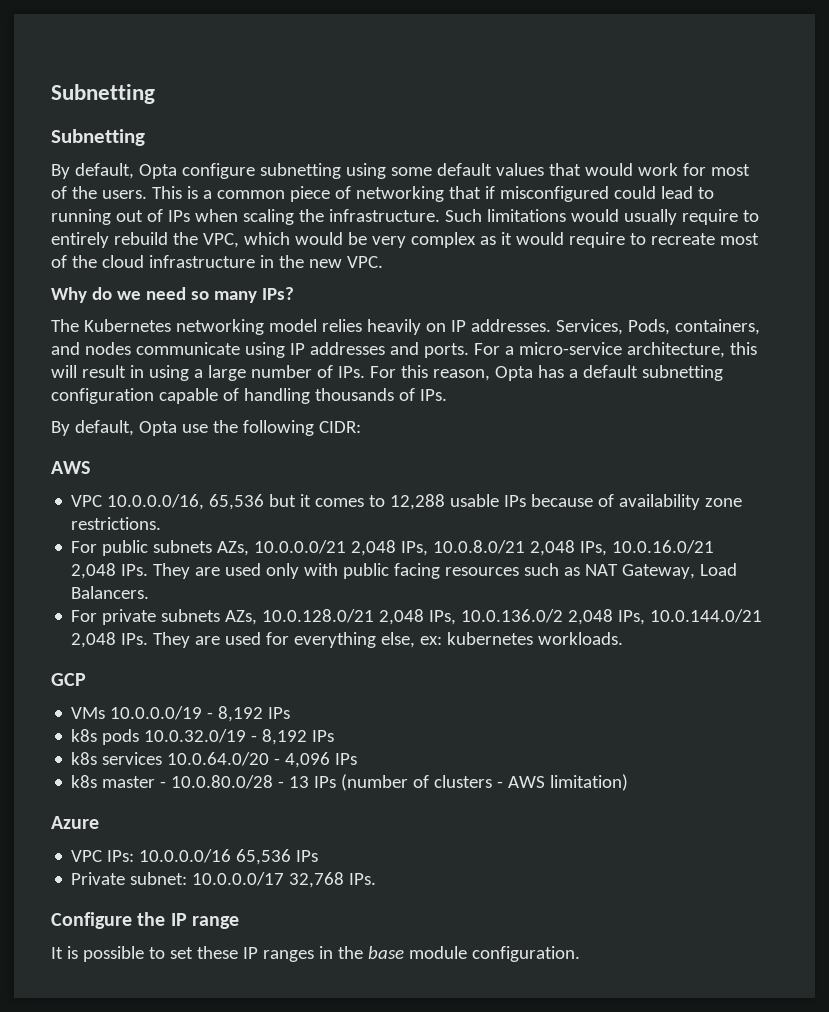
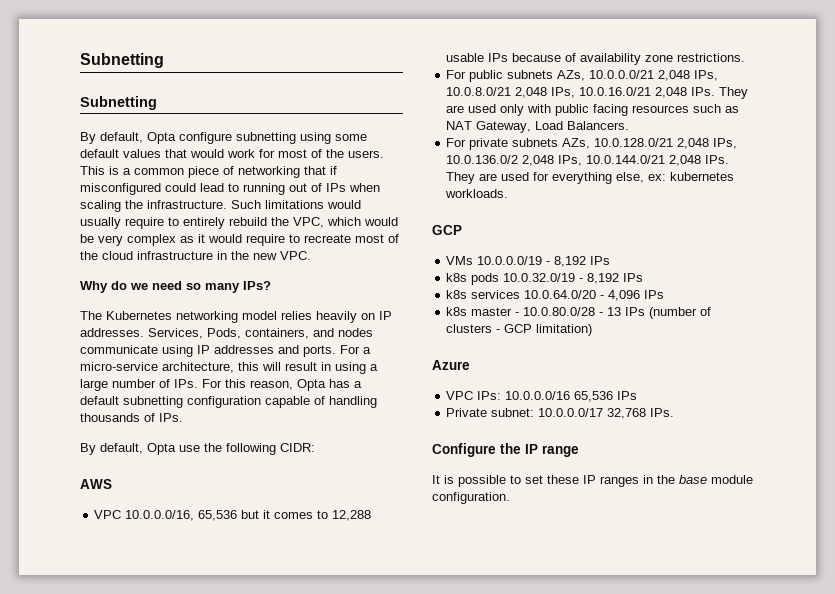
- k8s master - 10.0.80.0/28 - 13 IPs (number of clusters - AWS limitation)
+ k8s master - 10.0.80.0/28 - 13 IPs (number of clusters - GCP limitation)

